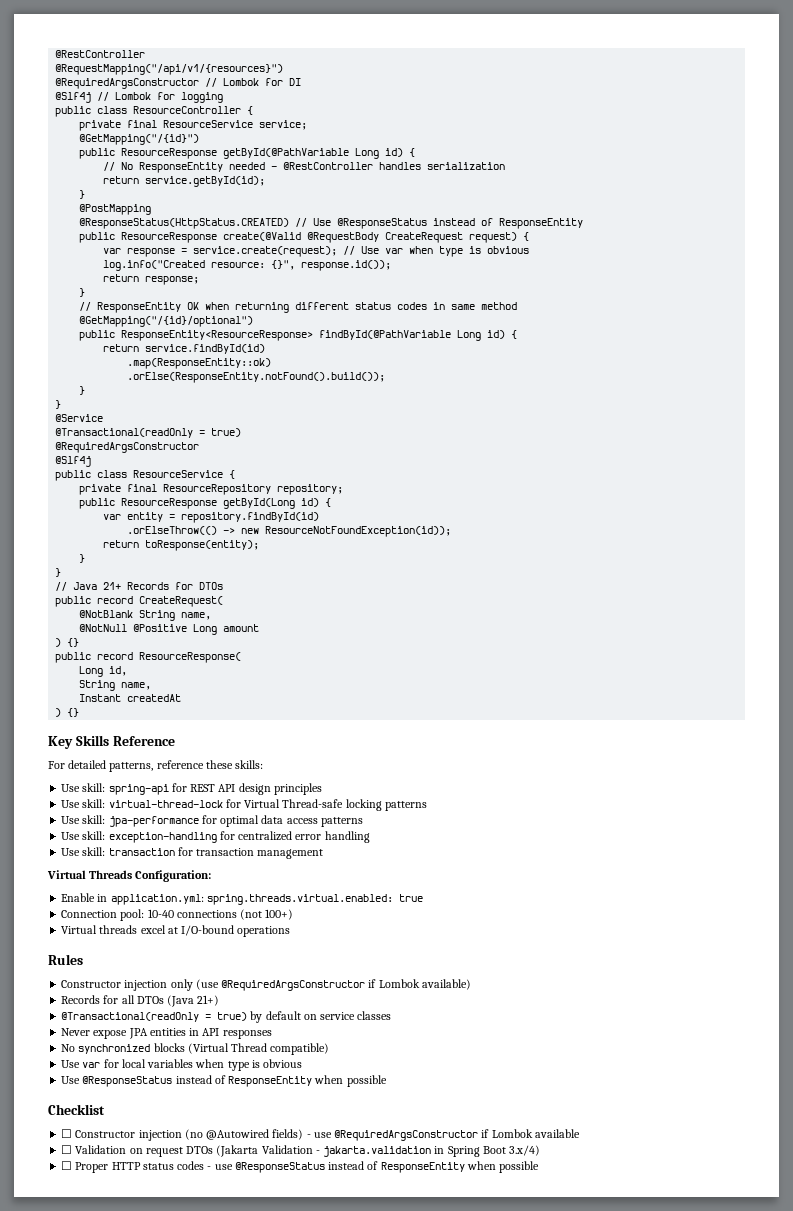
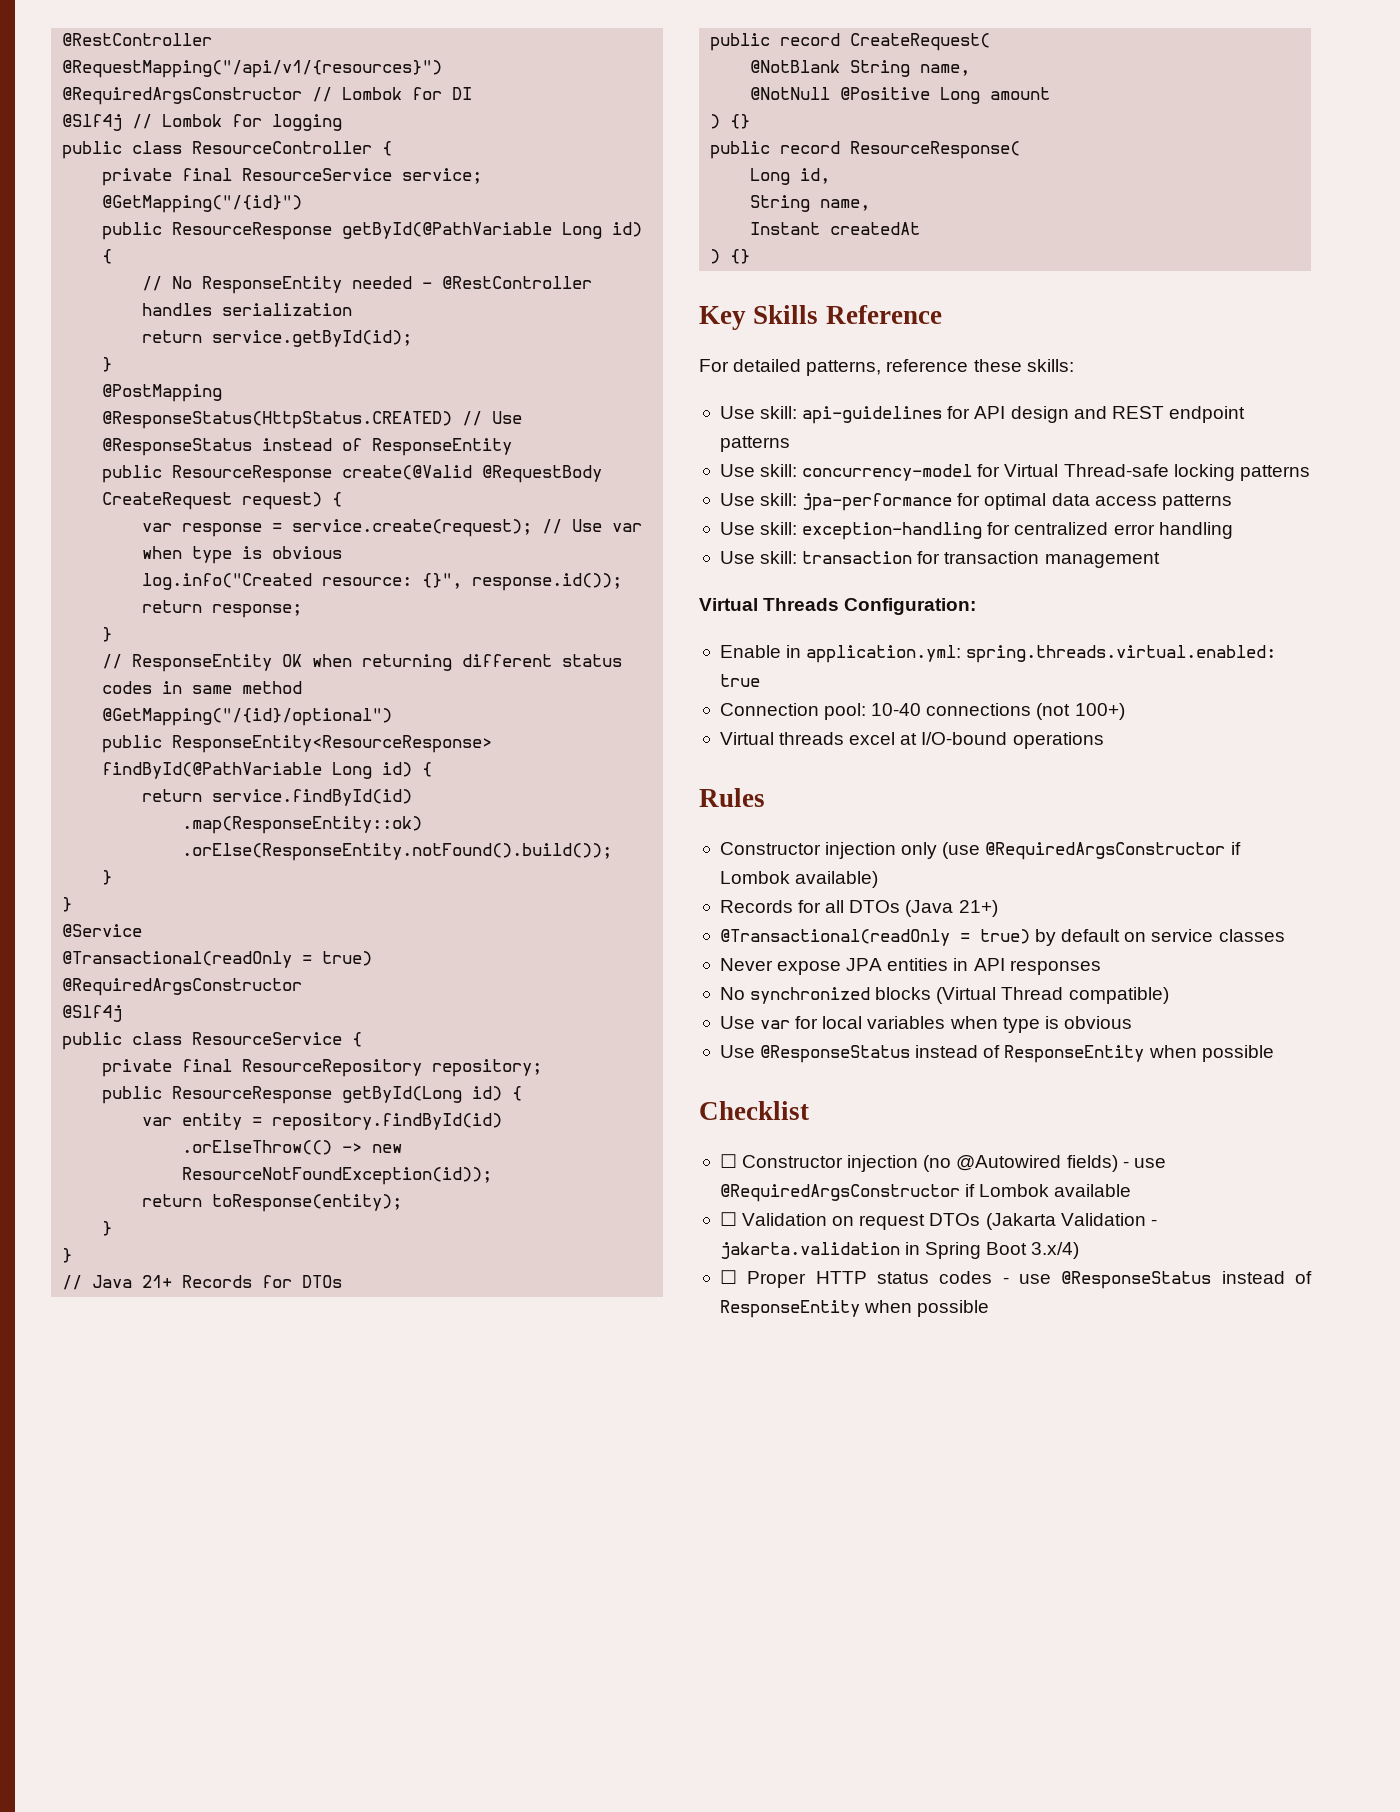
- Use skill: spring-api for REST API design principles
- Use skill: virtual-thread-lock for Virtual Thread-safe locking patterns
+ Use skill: api-guidelines for API design and REST endpoint patterns
+ Use skill: concurrency-model for Virtual Thread-safe locking patterns

